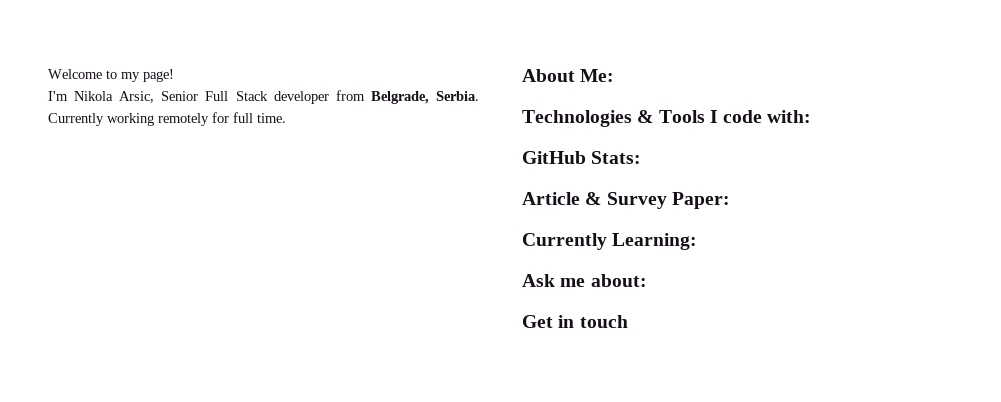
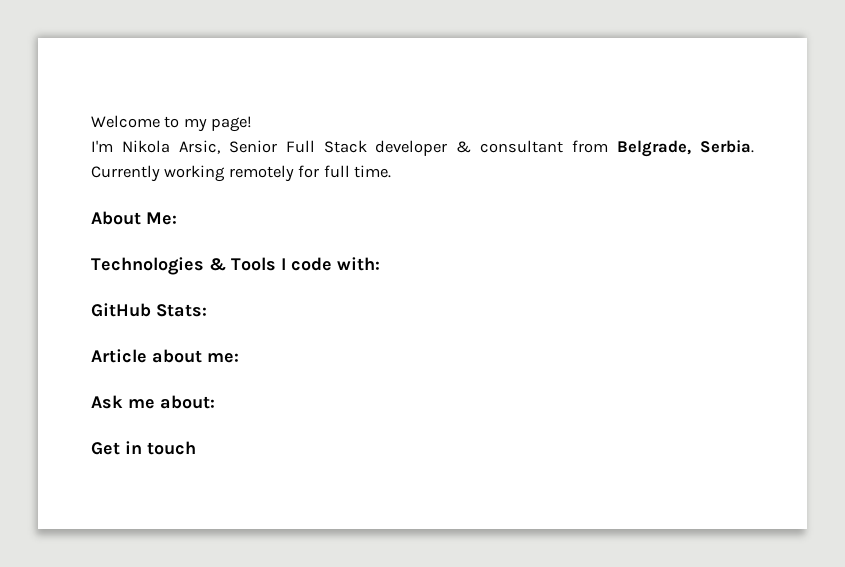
- I'm Nikola Arsic, Senior Full Stack developer from Belgrade, Serbia.
+ I'm Nikola Arsic, Senior Full Stack developer & consultant from Belgrade, Serbia.
- Article & Survey Paper:
- Currently Learning:
+ Article about me:

